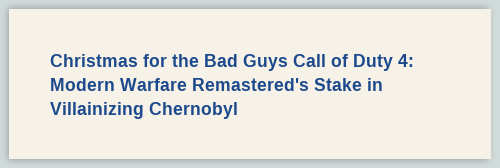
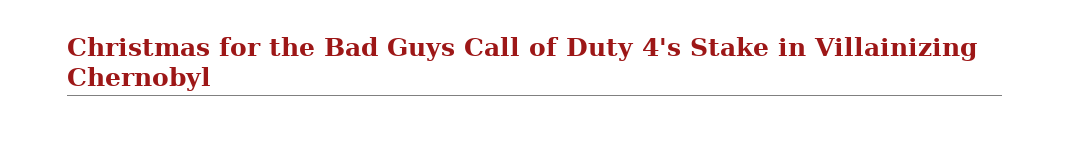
- Christmas for the Bad Guys Call of Duty 4: Modern Warfare Remastered's Stake in Villainizing Chernobyl
+ Christmas for the Bad Guys Call of Duty 4's Stake in Villainizing Chernobyl

